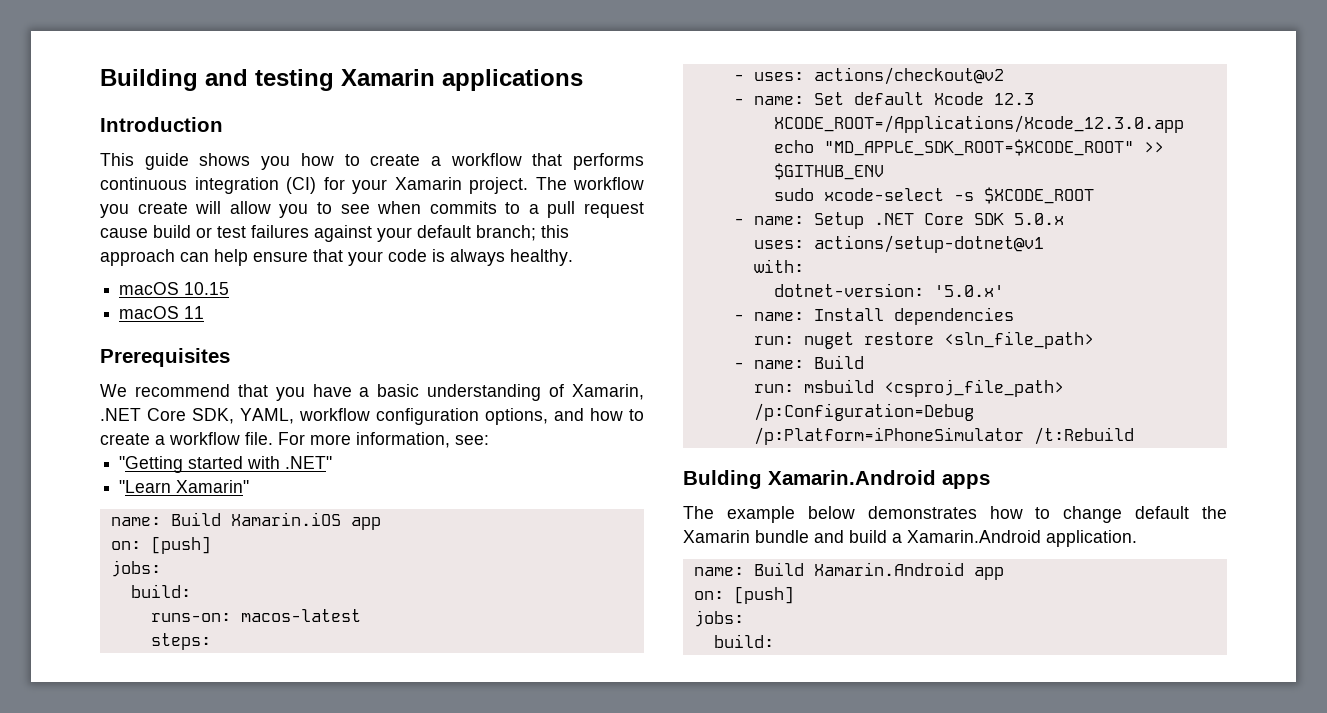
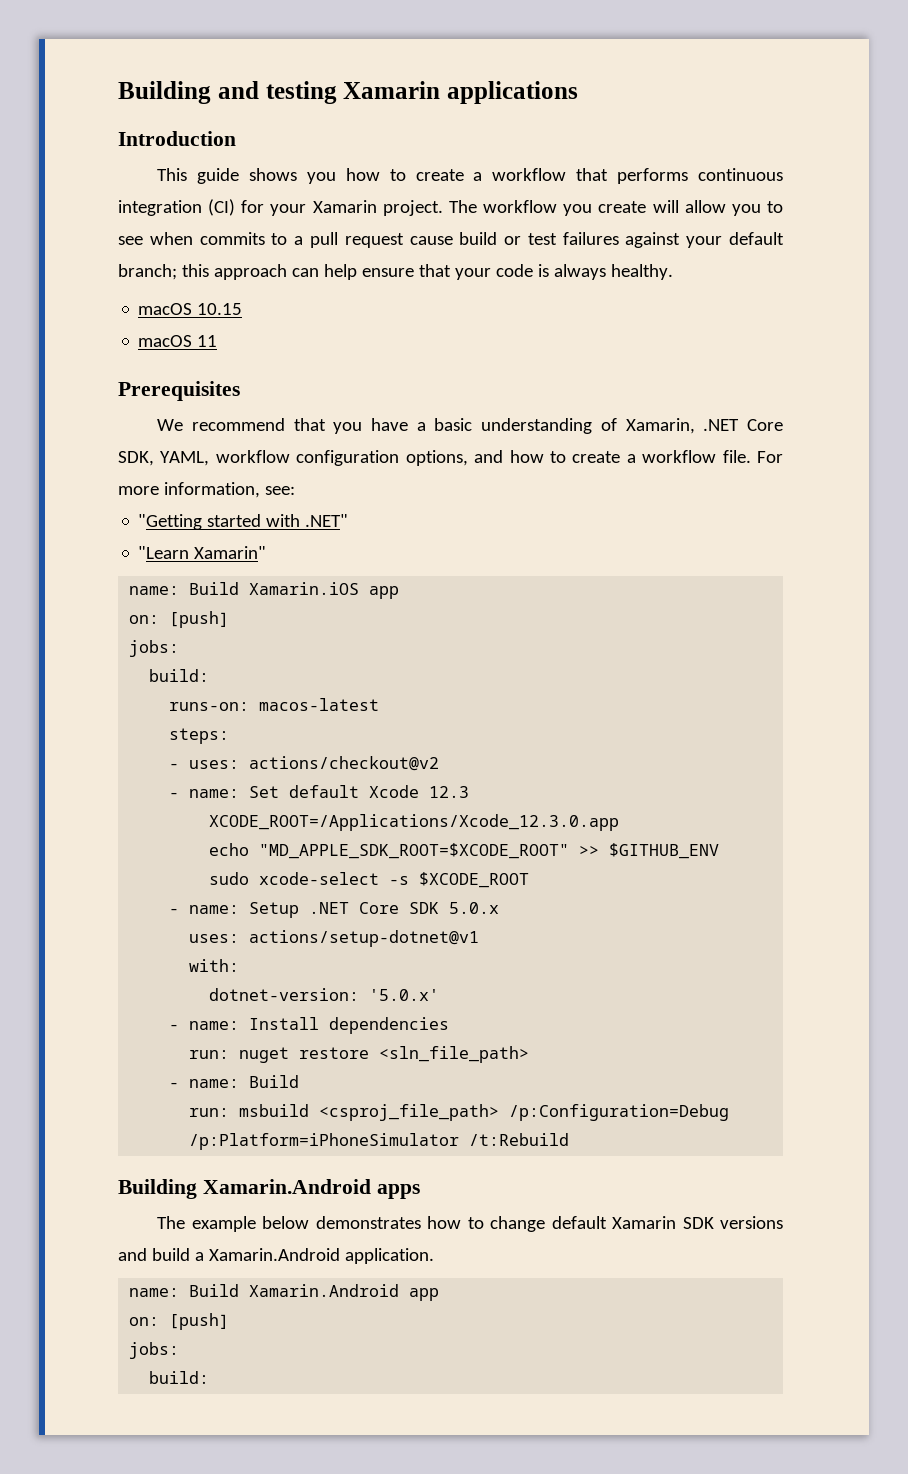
- Bulding Xamarin.Android apps
+ Building Xamarin.Android apps
- The example below demonstrates how to change default the Xamarin bundle and build a Xamarin.Android application.
+ The example below demonstrates how to change default Xamarin SDK versions and build a Xamarin.Android application.

